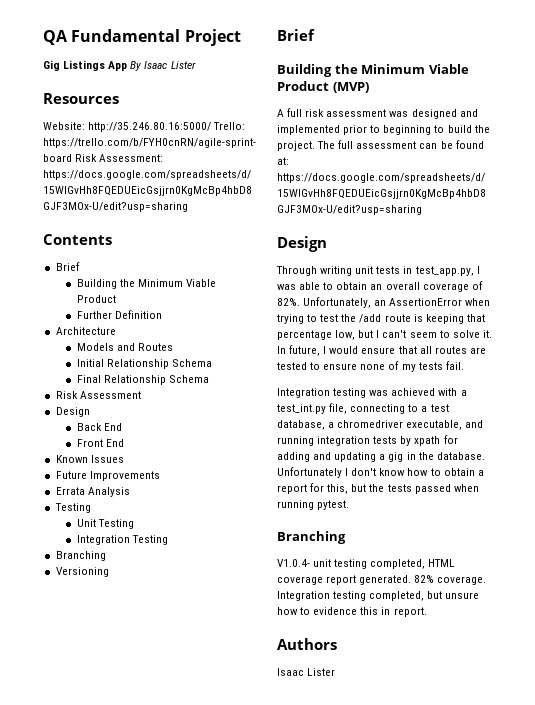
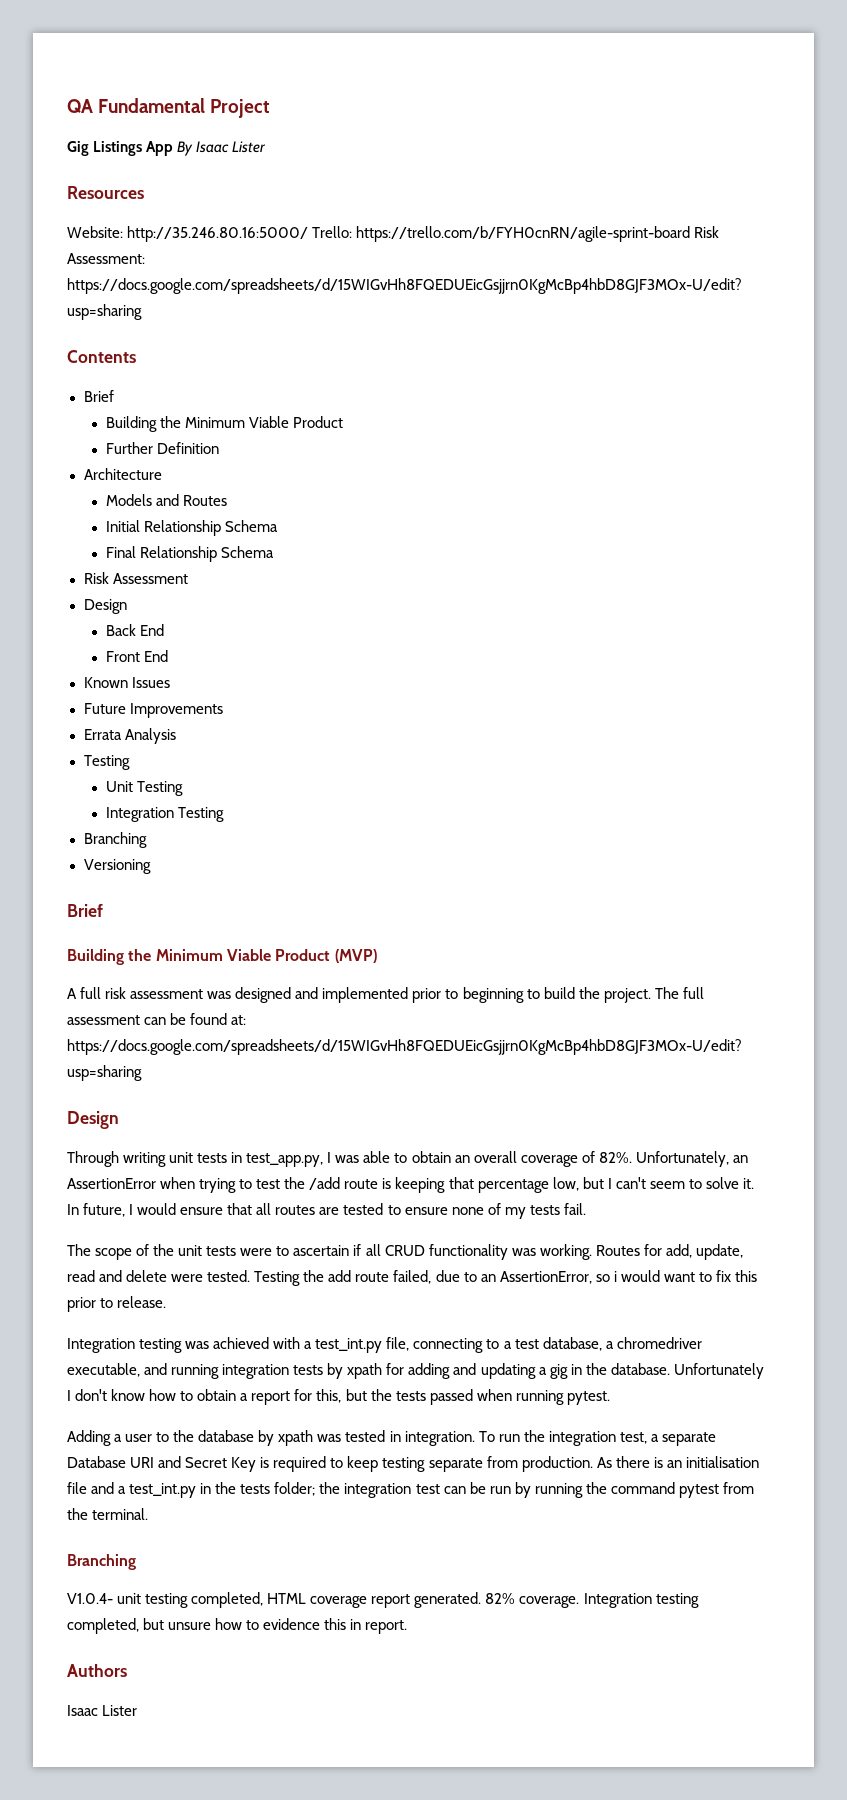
+ The scope of the unit tests were to ascertain if all CRUD functionality was working. Routes for add, update, read and delete were tested. Testing the add route failed, due to an AssertionError, so i would want to fix this prior to release.
+ Adding a user to the database by xpath was tested in integration. To run the integration test, a separate Database URI and Secret Key is required to keep testing separate from production. As there is an initialisation file and a test_int.py in the tests folder; the integration test can be run by running the command pytest from the terminal.

